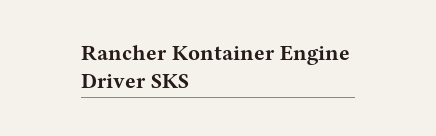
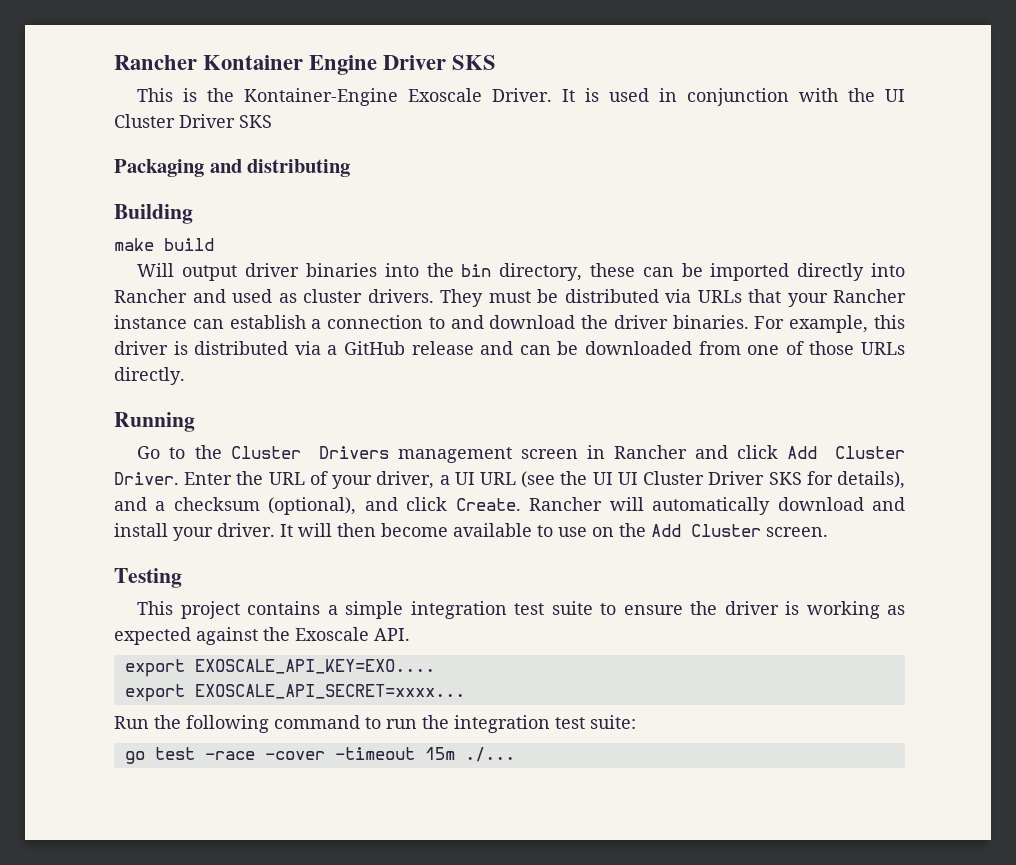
+ This is the Kontainer-Engine Exoscale Driver. It is used in conjunction with the UI Cluster Driver SKS
+ Packaging and distributing
+ Building
+ make build
+ Will output driver binaries into the bin directory, these can be imported directly into Rancher and used as cluster drivers. They must be distributed via URLs that your Rancher instance can establish a connection to and download the driver binaries. For example, this driver is distributed via a GitHub release and can be downloaded from one of those URLs directly.
+ Running
+ Go to the Cluster Drivers management screen in Rancher and click Add Cluster Driver. Enter the URL of your driver, a UI URL (see the UI UI Cluster Driver SKS for details), and a checksum (optional), and click Create. Rancher will automatically download and install your driver. It will then become available to use on the Add Cluster screen.
+ Testing
+ This project contains a simple integration test suite to ensure the driver is working as expected against the Exoscale API.
+ export EXOSCALE_API_KEY=EXO....
+ export EXOSCALE_API_SECRET=xxxx...
+ Run the following command to run the integration test suite:
+ go test -race -cover -timeout 15m ./...

